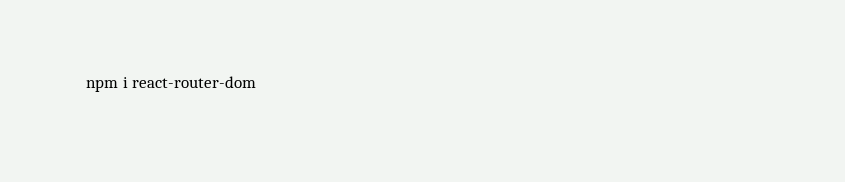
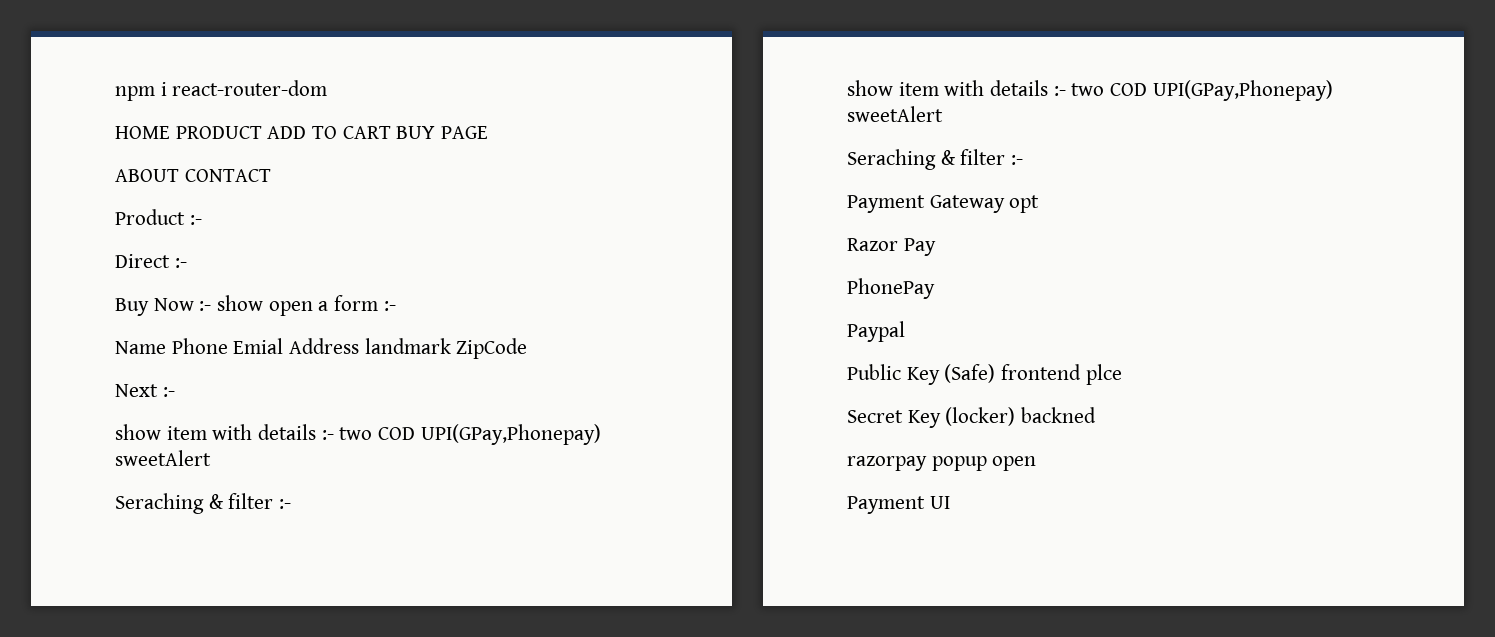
+ HOME PRODUCT ADD TO CART BUY PAGE
+ ABOUT CONTACT
+ Product :-
+ Direct :-
+ Buy Now :- show open a form :-
+ Name Phone Emial Address landmark ZipCode
+ Next :-
+ show item with details :- two COD UPI(GPay,Phonepay) sweetAlert
+ Seraching & filter :-
+ show item with details :- two COD UPI(GPay,Phonepay) sweetAlert
+ Seraching & filter :-
+ Payment Gateway opt
+ Razor Pay
+ PhonePay
+ Paypal
+ Public Key (Safe) frontend plce
+ Secret Key (locker) backned
+ razorpay popup open
+ Payment UI

